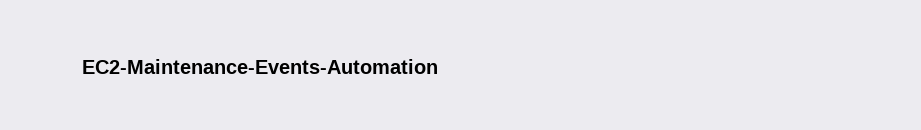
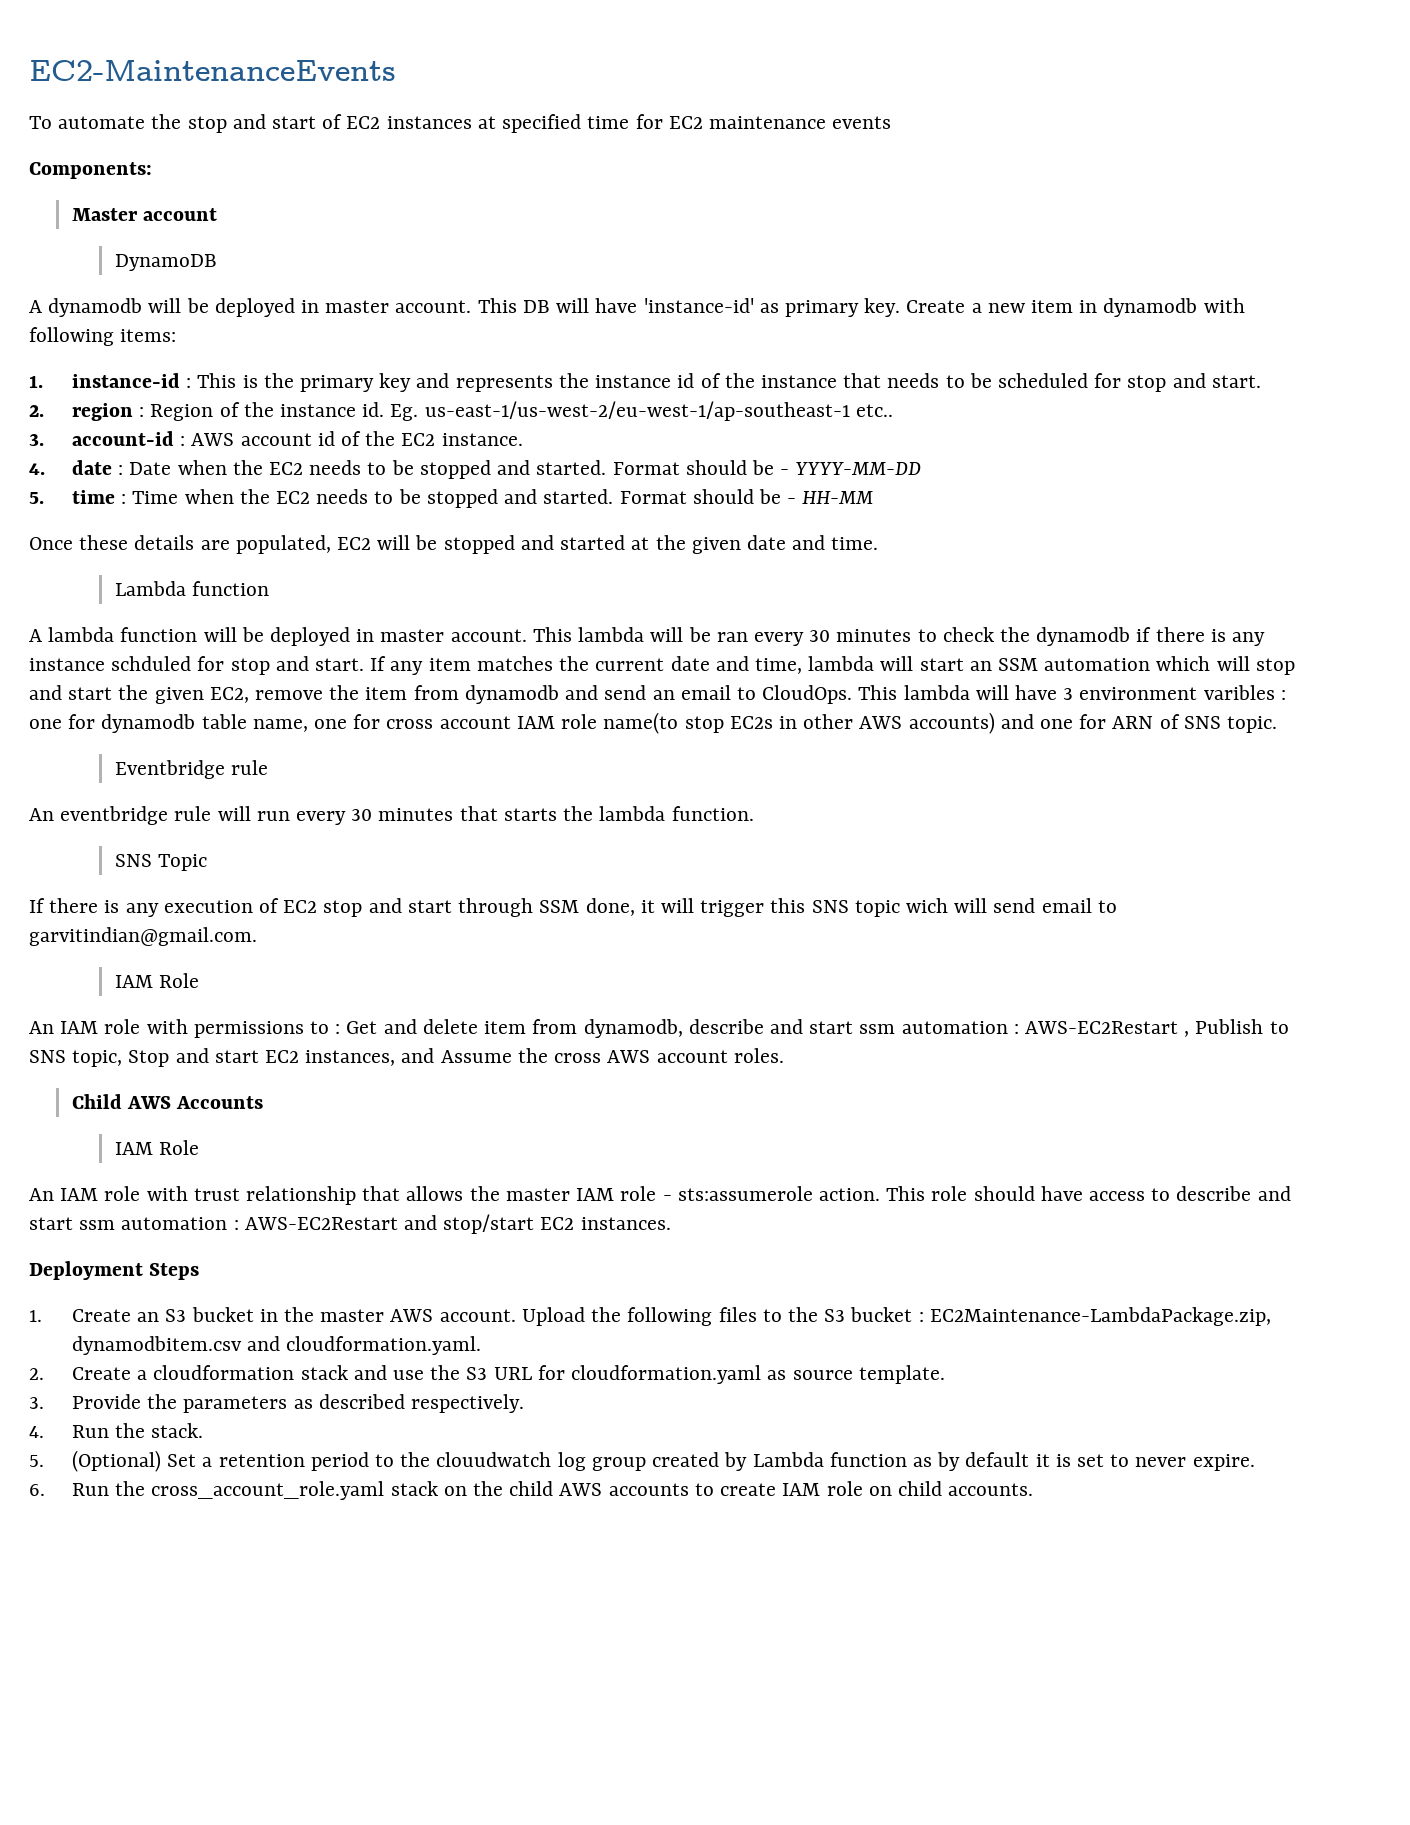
- EC2-Maintenance-Events-Automation
+ EC2-MaintenanceEvents
+ To automate the stop and start of EC2 instances at specified time for EC2 maintenance events
+ Components:
+ Master account
+ DynamoDB
+ A dynamodb will be deployed in master account. This DB will have 'instance-id' as primary key. Create a new item in dynamodb with following items:
+ 1. instance-id : This is the primary key and represents the instance id of the instance that needs to be scheduled for stop and start.
+ 2. region : Region of the instance id. Eg. us-east-1/us-west-2/eu-west-1/ap-southeast-1 etc..
+ 3. account-id : AWS account id of the EC2 instance.
+ 4. date : Date when the EC2 needs to be stopped and started. Format should be - YYYY-MM-DD
+ 5. time : Time when the EC2 needs to be stopped and started. Format should be - HH-MM
+ Once these details are populated, EC2 will be stopped and started at the given date and time.
+ Lambda function
+ A lambda function will be deployed in master account. This lambda will be ran every 30 minutes to check the dynamodb if there is any instance schduled for stop and start. If any item matches the current date and time, lambda will start an SSM automation which will stop and start the given EC2, remove the item from dynamodb and send an email to CloudOps. This lambda will have 3 environment varibles : one for dynamodb table name, one for cross account IAM role name(to stop EC2s in other AWS accounts) and one for ARN of SNS topic.
+ Eventbridge rule
+ An eventbridge rule will run every 30 minutes that starts the lambda function.
+ SNS Topic
+ If there is any execution of EC2 stop and start through SSM done, it will trigger this SNS topic wich will send email to garvitindian@gmail.com.
+ IAM Role
+ An IAM role with permissions to : Get and delete item from dynamodb, describe and start ssm automation : AWS-EC2Restart , Publish to SNS topic, Stop and start EC2 instances, and Assume the cross AWS account roles.
+ Child AWS Accounts
+ IAM Role
+ An IAM role with trust relationship that allows the master IAM role - sts:assumerole action. This role should have access to describe and start ssm automation : AWS-EC2Restart and stop/start EC2 instances.
+ Deployment Steps
+ 1. Create an S3 bucket in the master AWS account. Upload the following files to the S3 bucket : EC2Maintenance-LambdaPackage.zip, dynamodbitem.csv and cloudformation.yaml.
+ 2. Create a cloudformation stack and use the S3 URL for cloudformation.yaml as source template.
+ 3. Provide the parameters as described respectively.
+ 4. Run the stack.
+ 5. (Optional) Set a retention period to the clouudwatch log group created by Lambda function as by default it is set to never expire.
+ 6. Run the cross_account_role.yaml stack on the child AWS accounts to create IAM role on child accounts.

